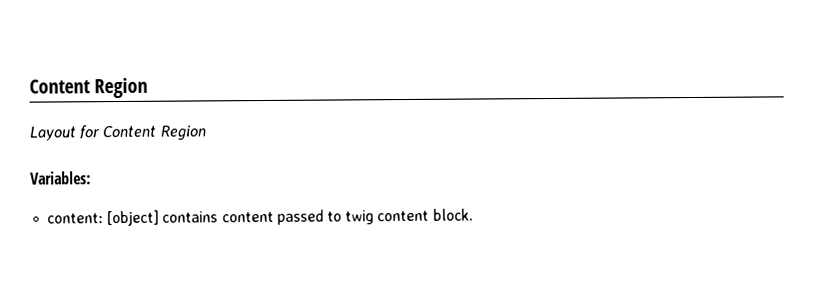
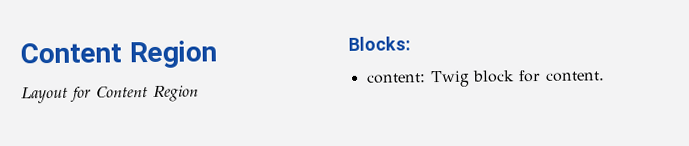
- Variables:
+ Blocks:
- content: [object] contains content passed to twig content block.
+ content: Twig block for content.

